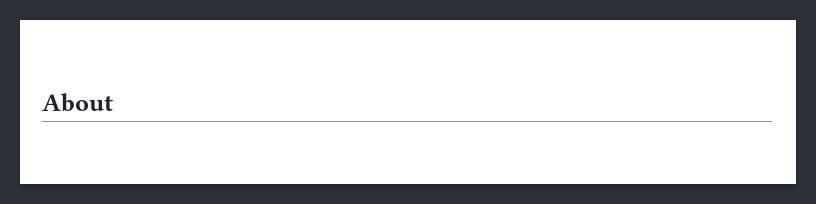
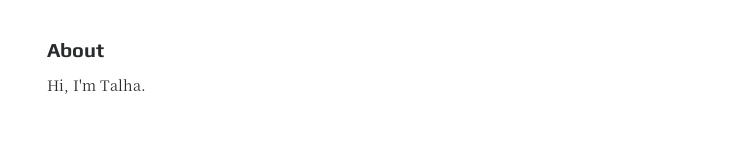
+ Hi, I'm Talha.

